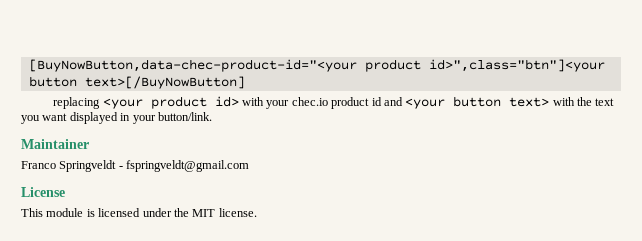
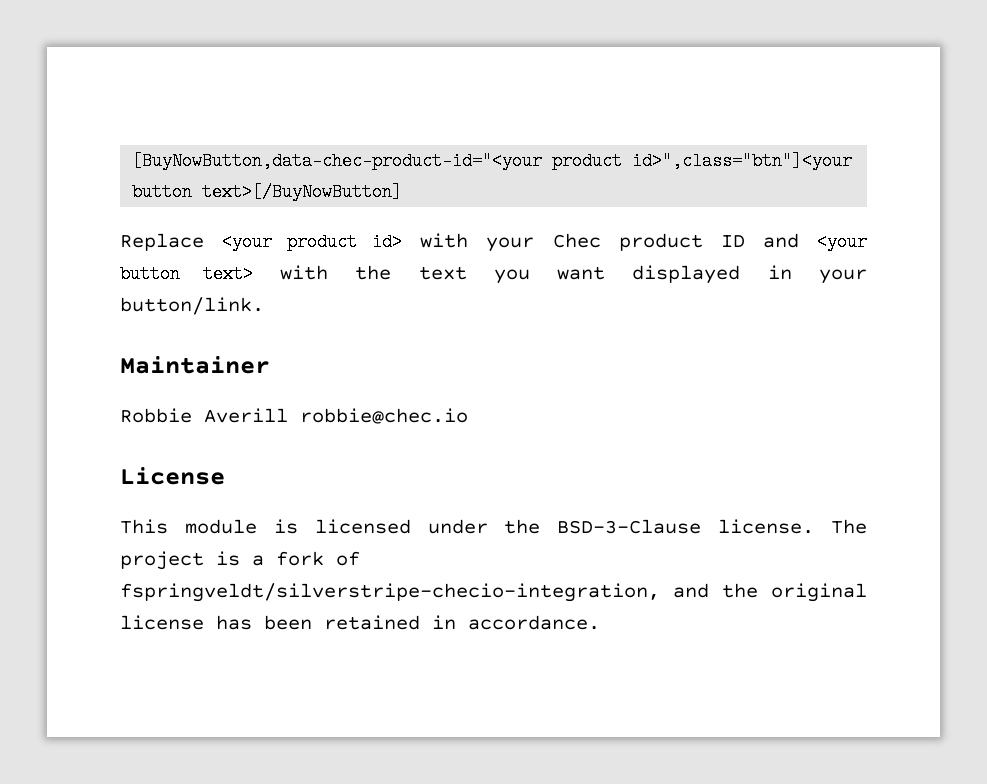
- replacing <your product id> with your chec.io product id and <your button text> with the text you want displayed in your button/link.
+ Replace <your product id> with your Chec product ID and <your button text> with the text you want displayed in your button/link.
- Franco Springveldt - fspringveldt@gmail.com
+ Robbie Averill robbie@chec.io
- This module is licensed under the MIT license.
+ This module is licensed under the BSD-3-Clause license. The project is a fork of fspringveldt/silverstripe-checio-integration, and the original license has been retained in accordance.

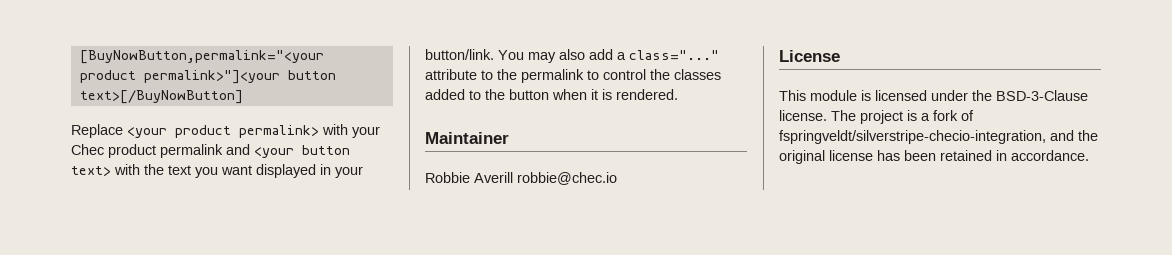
- [BuyNowButton,data-chec-product-id="<your product id>",class="btn"]<your button text>[/BuyNowButton]
+ [BuyNowButton,permalink="<your product permalink>"]<your button text>[/BuyNowButton]
- Replace <your product id> with your Chec product ID and <your button text> with the text you want displayed in your button/link.
+ Replace <your product permalink> with your Chec product permalink and <your button text> with the text you want displayed in your button/link. You may also add a class="..." attribute to the permalink to control the classes added to the button when it is rendered.

